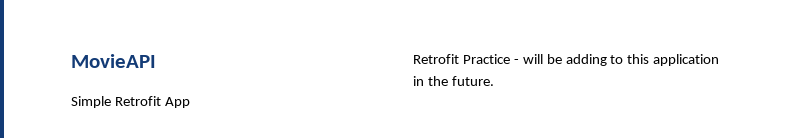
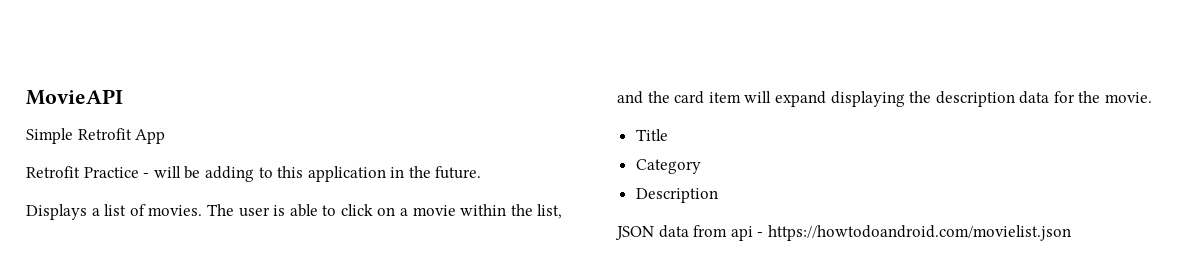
+ Displays a list of movies. The user is able to click on a movie within the list, and the card item will expand displaying the description data for the movie.
+ Title
+ Category
+ Description
+ JSON data from api - https://howtodoandroid.com/movielist.json

